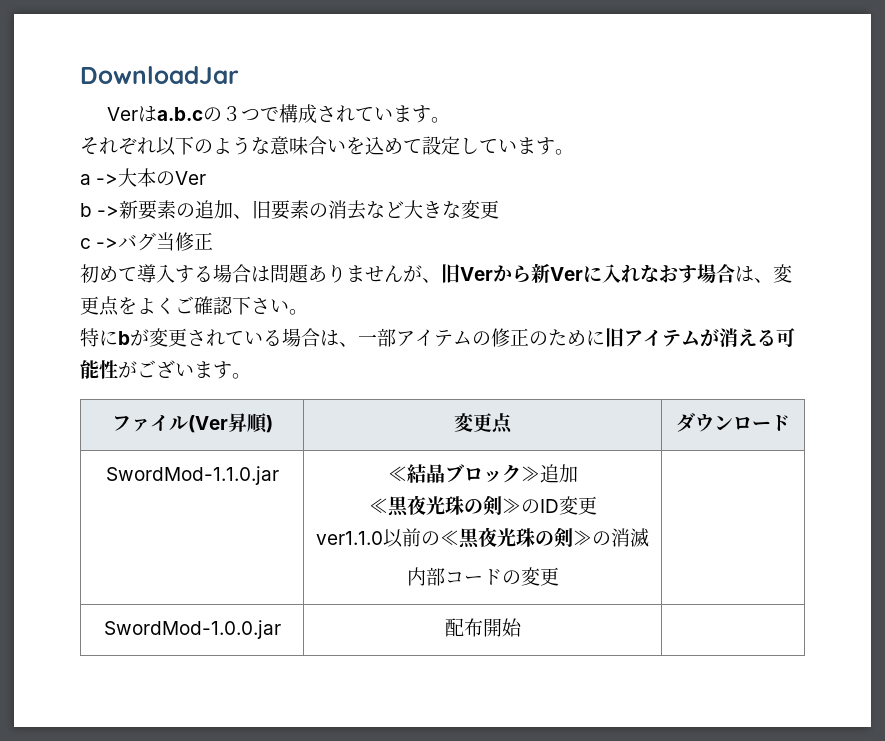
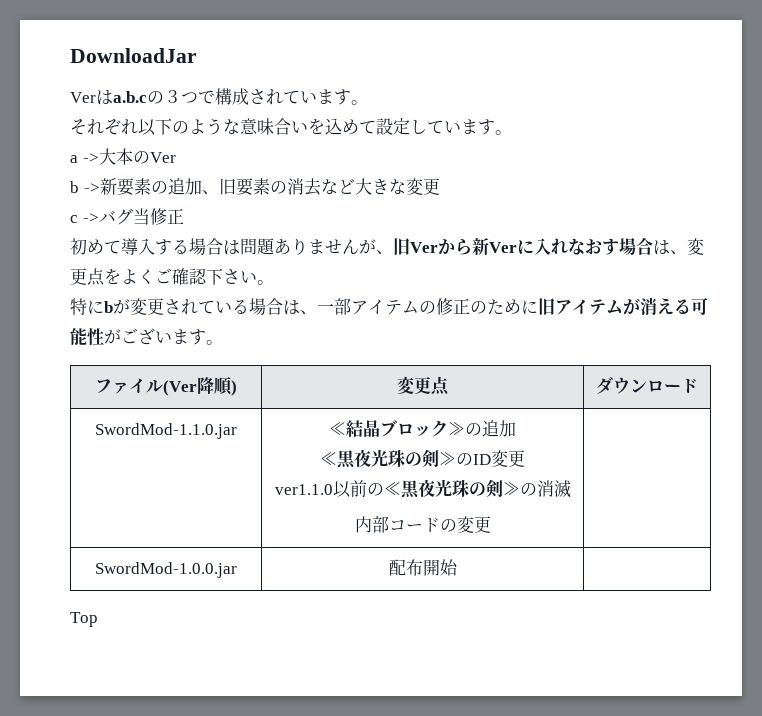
- ファイル(Ver昇順) | 変更点 | ダウンロード
+ ファイル(Ver降順) | 変更点 | ダウンロード
- SwordMod-1.1.0.jar | ≪結晶ブロック≫追加
+ SwordMod-1.1.0.jar | ≪結晶ブロック≫の追加
+ Top

